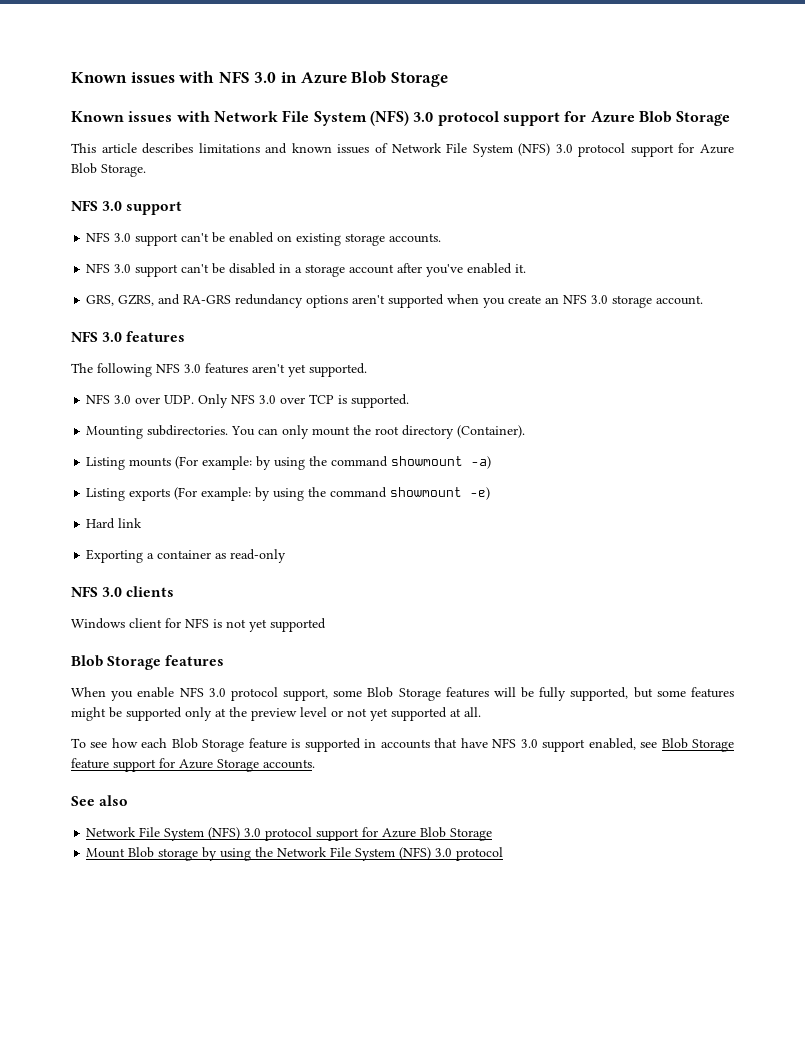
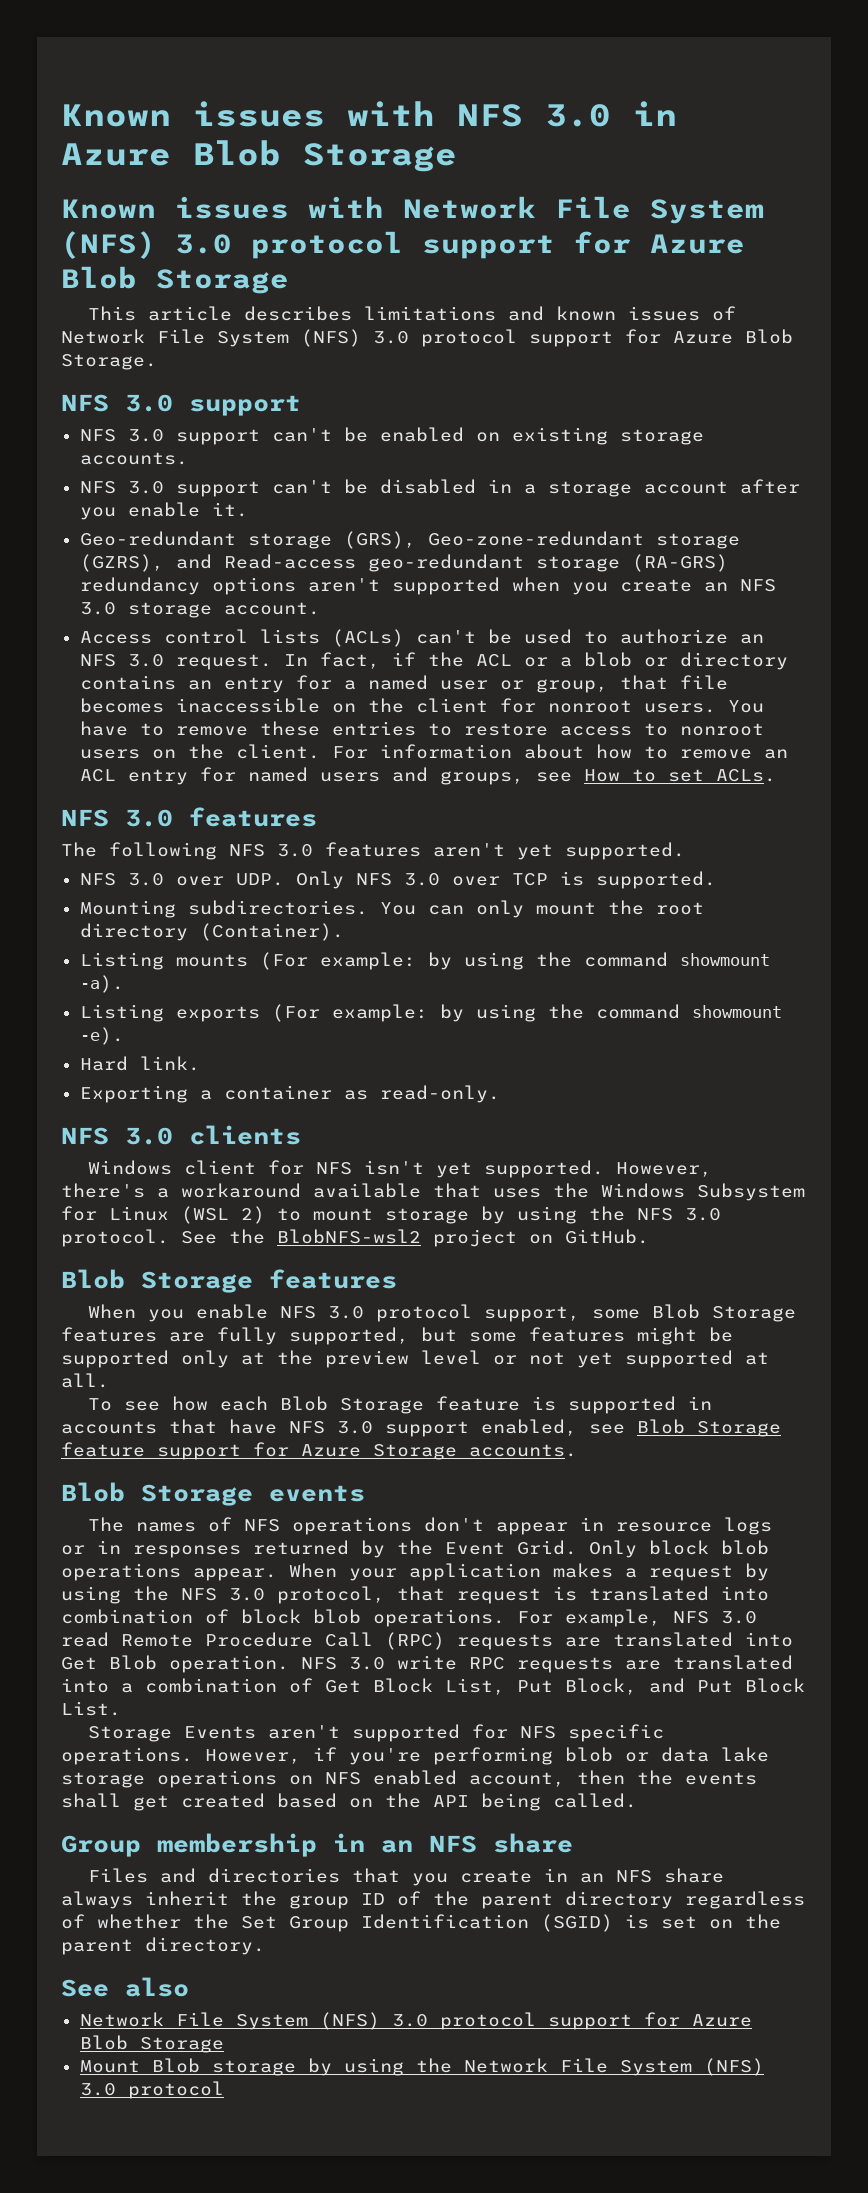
- NFS 3.0 support can't be disabled in a storage account after you've enabled it.
+ NFS 3.0 support can't be disabled in a storage account after you enable it.
- GRS, GZRS, and RA-GRS redundancy options aren't supported when you create an NFS 3.0 storage account.
+ Geo-redundant storage (GRS), Geo-zone-redundant storage (GZRS), and Read-access geo-redundant storage (RA-GRS) redundancy options aren't supported when you create an NFS 3.0 storage account.
+ Access control lists (ACLs) can't be used to authorize an NFS 3.0 request. In fact, if the ACL or a blob or directory contains an entry for a named user or group, that file becomes inaccessible on the client for nonroot users. You have to remove these entries to restore access to nonroot users on the client. For information about how to remove an ACL entry for named users and groups, see How to set ACLs.
- Listing mounts (For example: by using the command showmount -a)
+ Listing mounts (For example: by using the command showmount -a).
- Listing exports (For example: by using the command showmount -e)
+ Listing exports (For example: by using the command showmount -e).
- Hard link
+ Hard link.
- Exporting a container as read-only
+ Exporting a container as read-only.
- Windows client for NFS is not yet supported
+ Windows client for NFS isn't yet supported. However, there's a workaround available that uses the Windows Subsystem for Linux (WSL 2) to mount storage by using the NFS 3.0 protocol. See the BlobNFS-wsl2 project on GitHub.
- When you enable NFS 3.0 protocol support, some Blob Storage features will be fully supported, but some features might be supported only at the preview level or not yet supported at all.
+ When you enable NFS 3.0 protocol support, some Blob Storage features are fully supported, but some features might be supported only at the preview level or not yet supported at all.
+ Blob Storage events
+ The names of NFS operations don't appear in resource logs or in responses returned by the Event Grid. Only block blob operations appear. When your application makes a request by using the NFS 3.0 protocol, that request is translated into combination of block blob operations. For example, NFS 3.0 read Remote Procedure Call (RPC) requests are translated into Get Blob operation. NFS 3.0 write RPC requests are translated into a combination of Get Block List, Put Block, and Put Block List.
+ Storage Events aren't supported for NFS specific operations. However, if you're performing blob or data lake storage operations on NFS enabled account, then the events shall get created based on the API being called.
+ Group membership in an NFS share
+ Files and directories that you create in an NFS share always inherit the group ID of the parent directory regardless of whether the Set Group Identification (SGID) is set on the parent directory.

